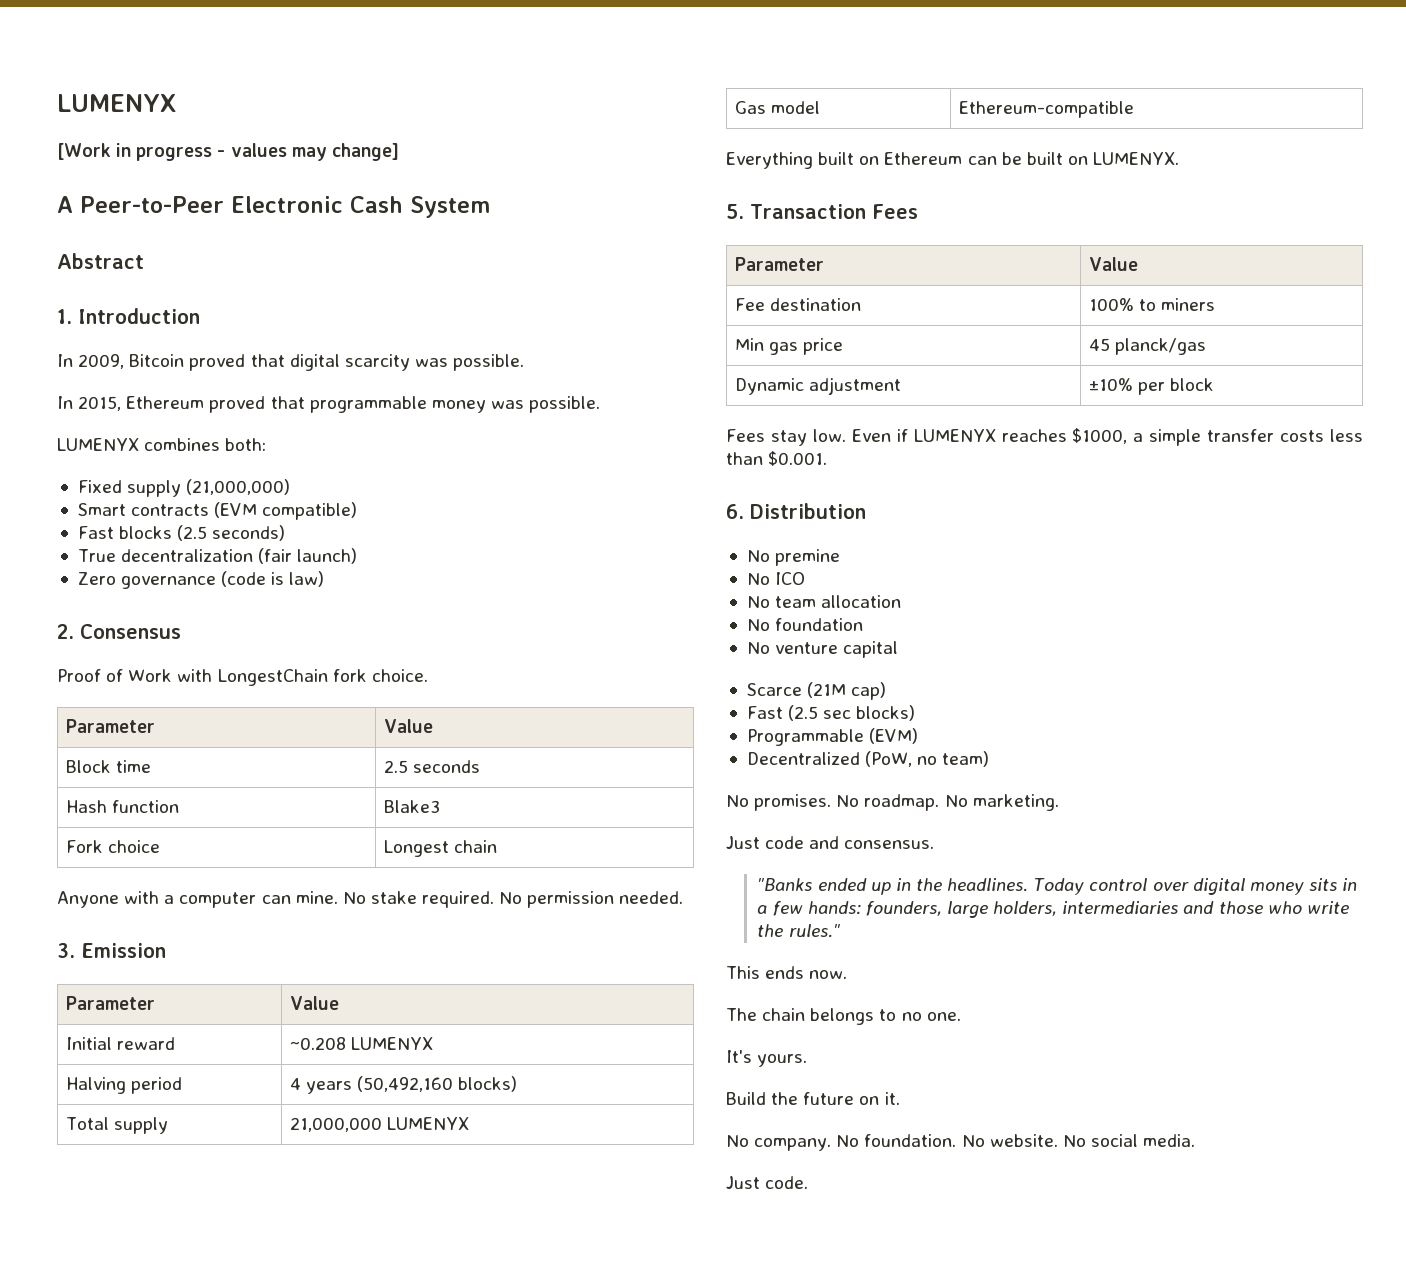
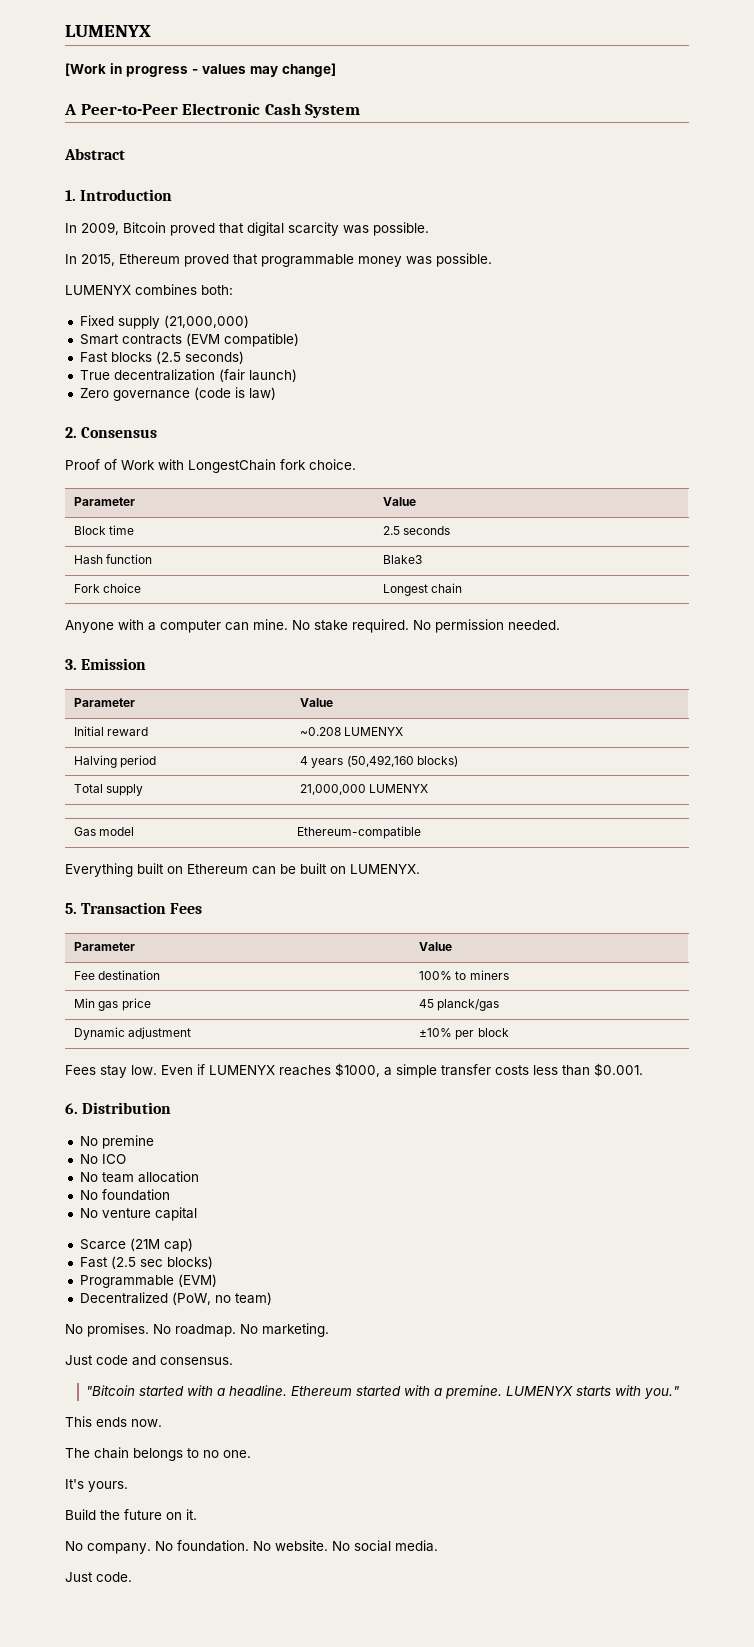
- "Banks ended up in the headlines. Today control over digital money sits in a few hands: founders, large holders, intermediaries and those who write the rules."
+ "Bitcoin started with a headline. Ethereum started with a premine. LUMENYX starts with you."

